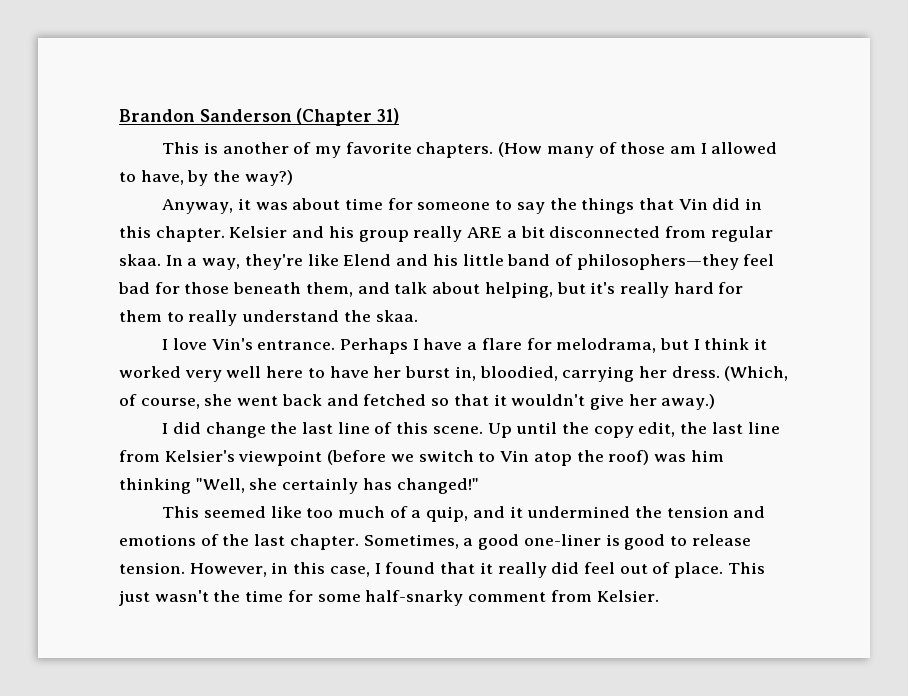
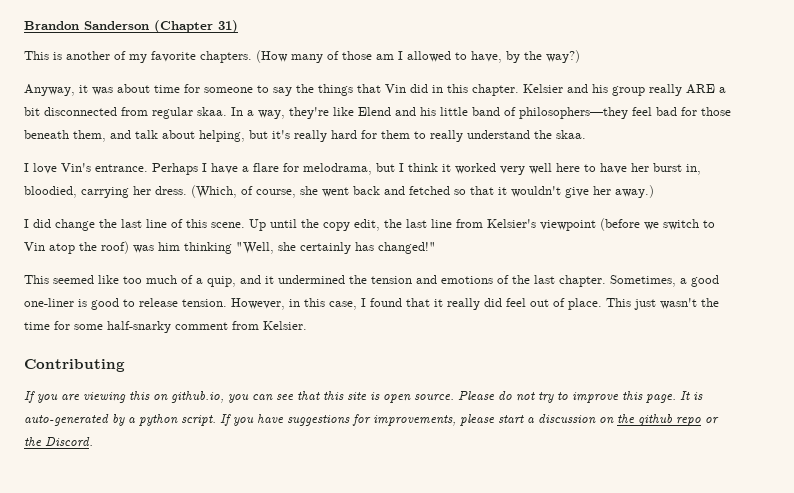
+ Contributing
+ If you are viewing this on github.io, you can see that this site is open source. Please do not try to improve this page. It is auto-generated by a python script. If you have suggestions for improvements, please start a discussion on the github repo or the Discord.

